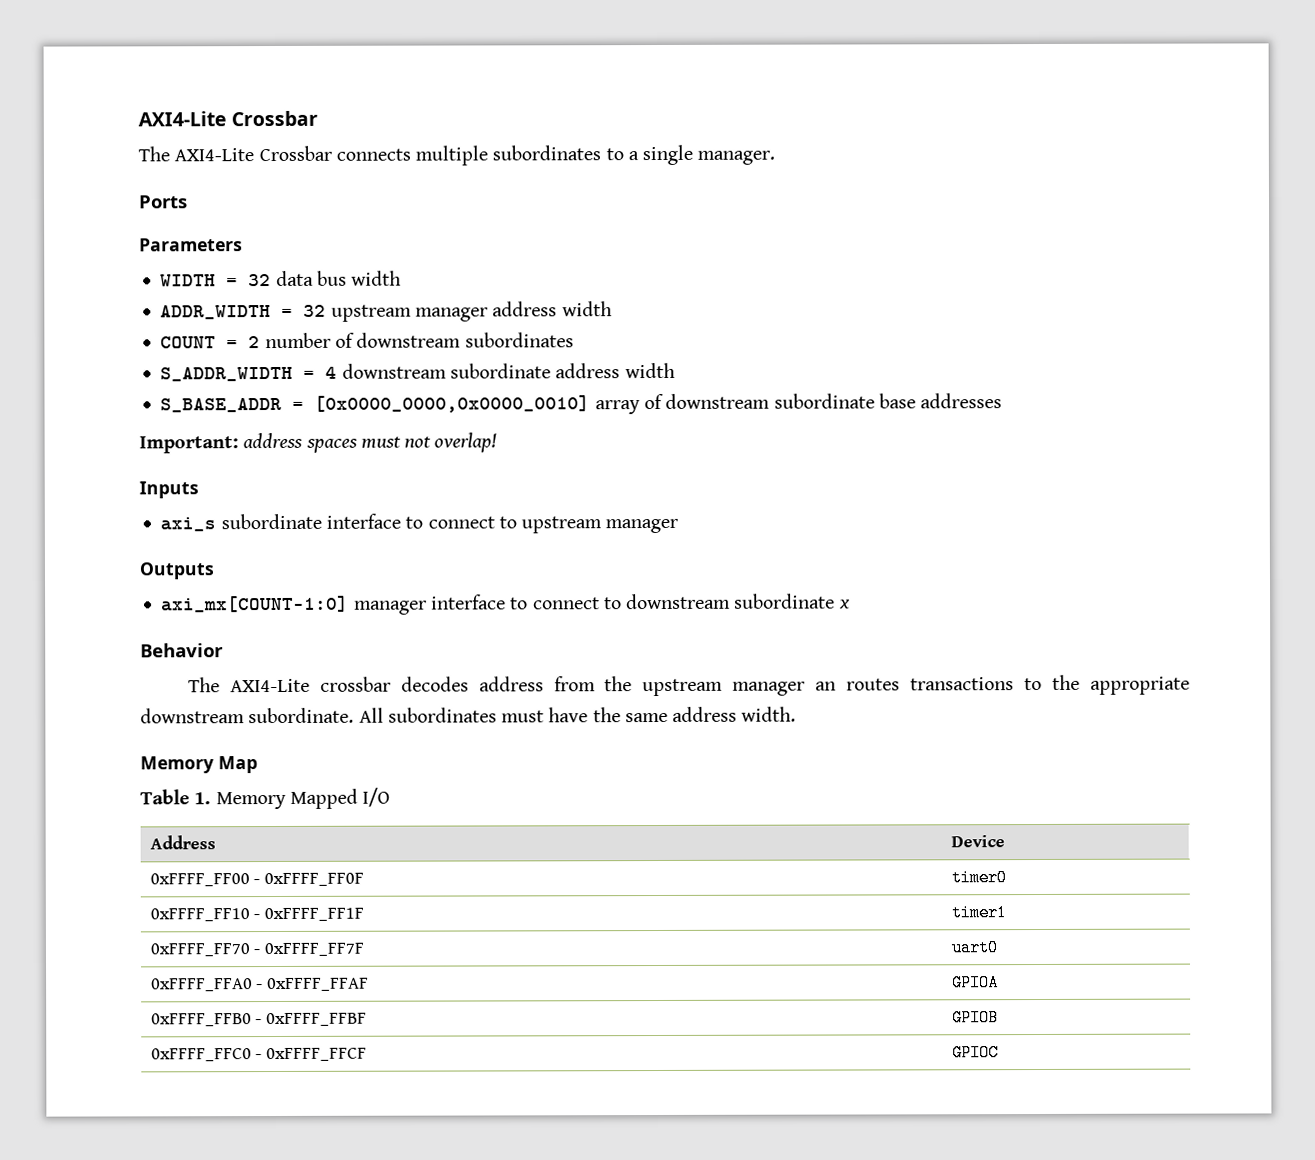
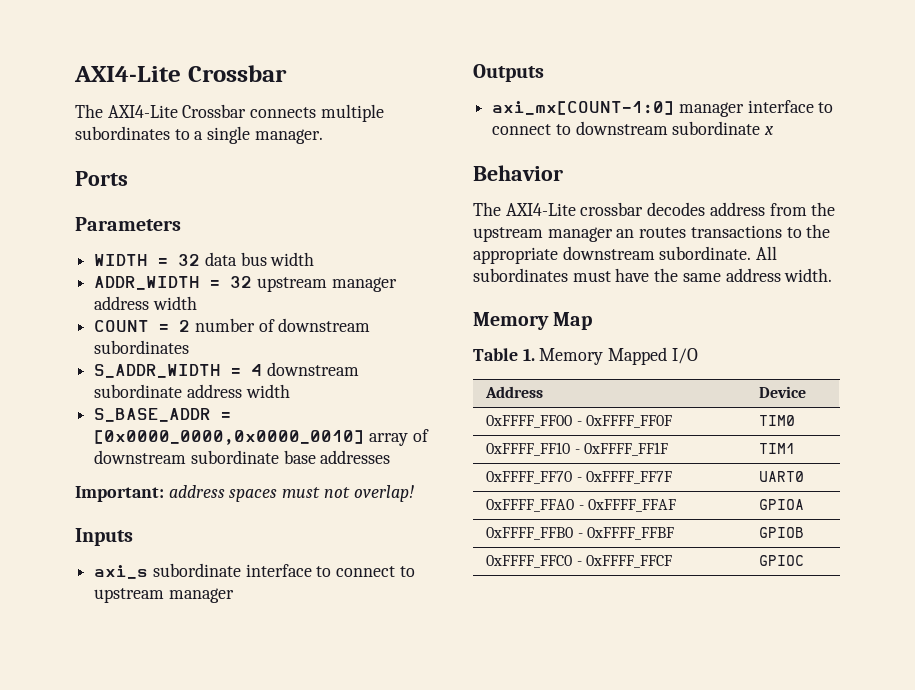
- 0xFFFF_FF00 - 0xFFFF_FF0F | timer0
+ 0xFFFF_FF00 - 0xFFFF_FF0F | TIM0
- 0xFFFF_FF10 - 0xFFFF_FF1F | timer1
+ 0xFFFF_FF10 - 0xFFFF_FF1F | TIM1
- 0xFFFF_FF70 - 0xFFFF_FF7F | uart0
+ 0xFFFF_FF70 - 0xFFFF_FF7F | UART0

